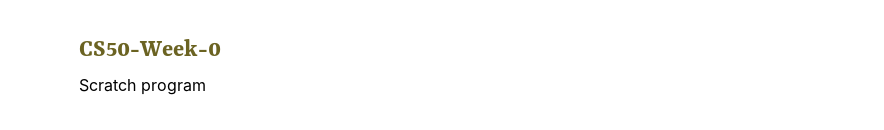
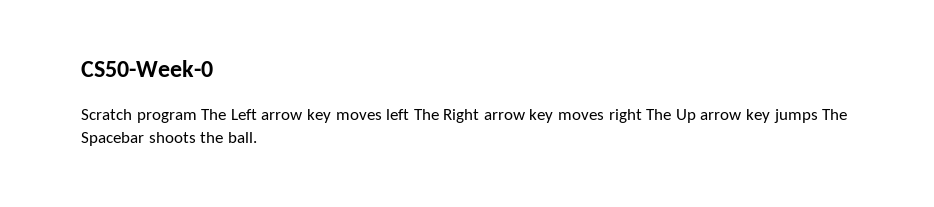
- Scratch program
+ Scratch program The Left arrow key moves left The Right arrow key moves right The Up arrow key jumps The Spacebar shoots the ball.

